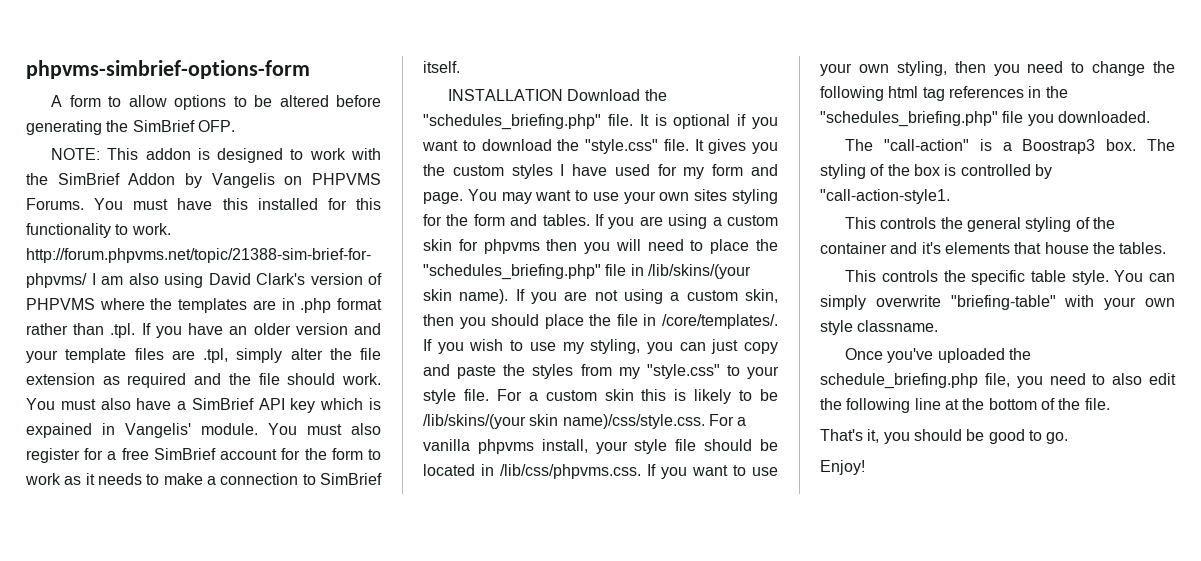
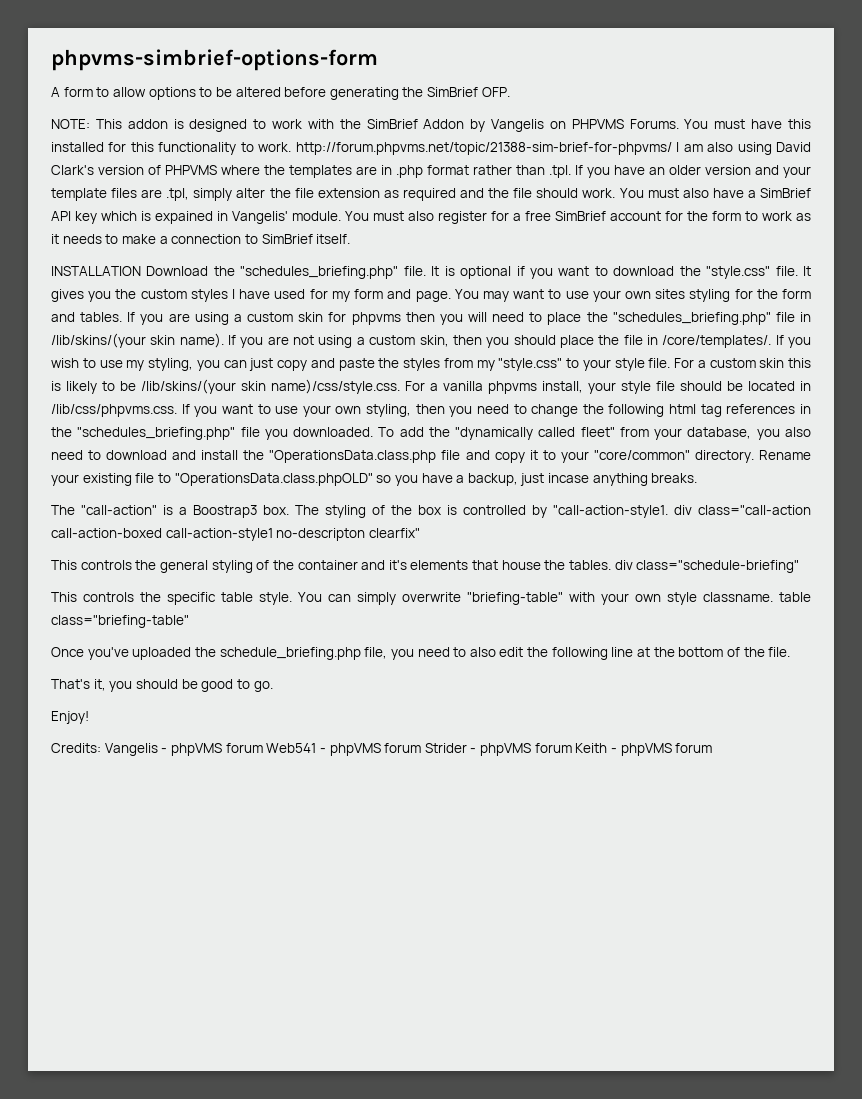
+ To add the "dynamically called fleet" from your database, you also need to download and install the "OperationsData.class.php file and copy it to your "core/common" directory. Rename your existing file to "OperationsData.class.phpOLD" so you have a backup, just incase anything breaks.
- The styling of the box is controlled by "call-action-style1.
+ The styling of the box is controlled by "call-action-style1. div class="call-action call-action-boxed call-action-style1 no-descripton clearfix"
- This controls the general styling of the container and it's elements that house the tables.
+ This controls the general styling of the container and it's elements that house the tables. div class="schedule-briefing"
- You can simply overwrite "briefing-table" with your own style classname.
+ You can simply overwrite "briefing-table" with your own style classname. table class="briefing-table"
+ Credits: Vangelis - phpVMS forum Web541 - phpVMS forum Strider - phpVMS forum Keith - phpVMS forum

